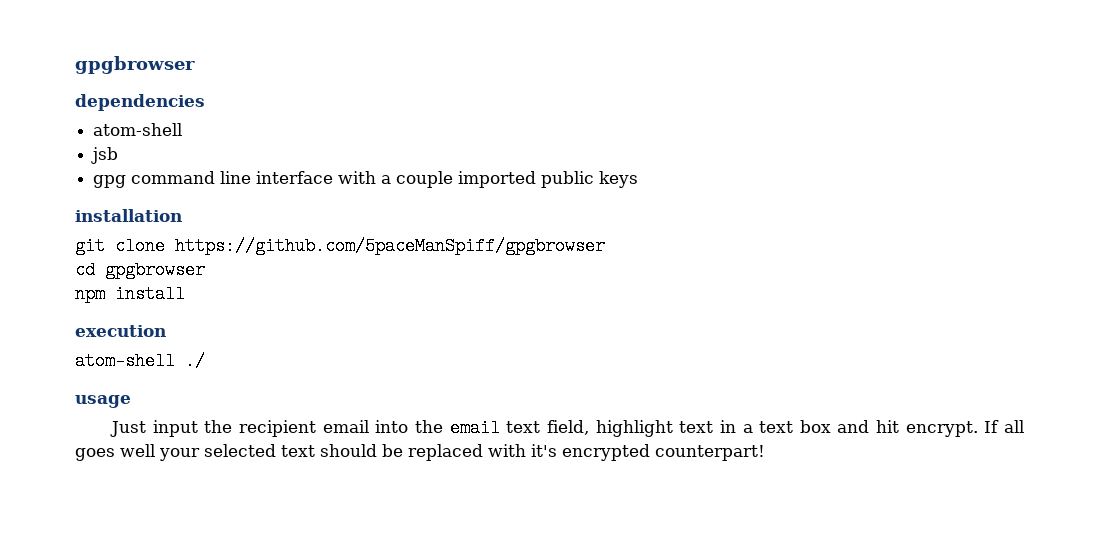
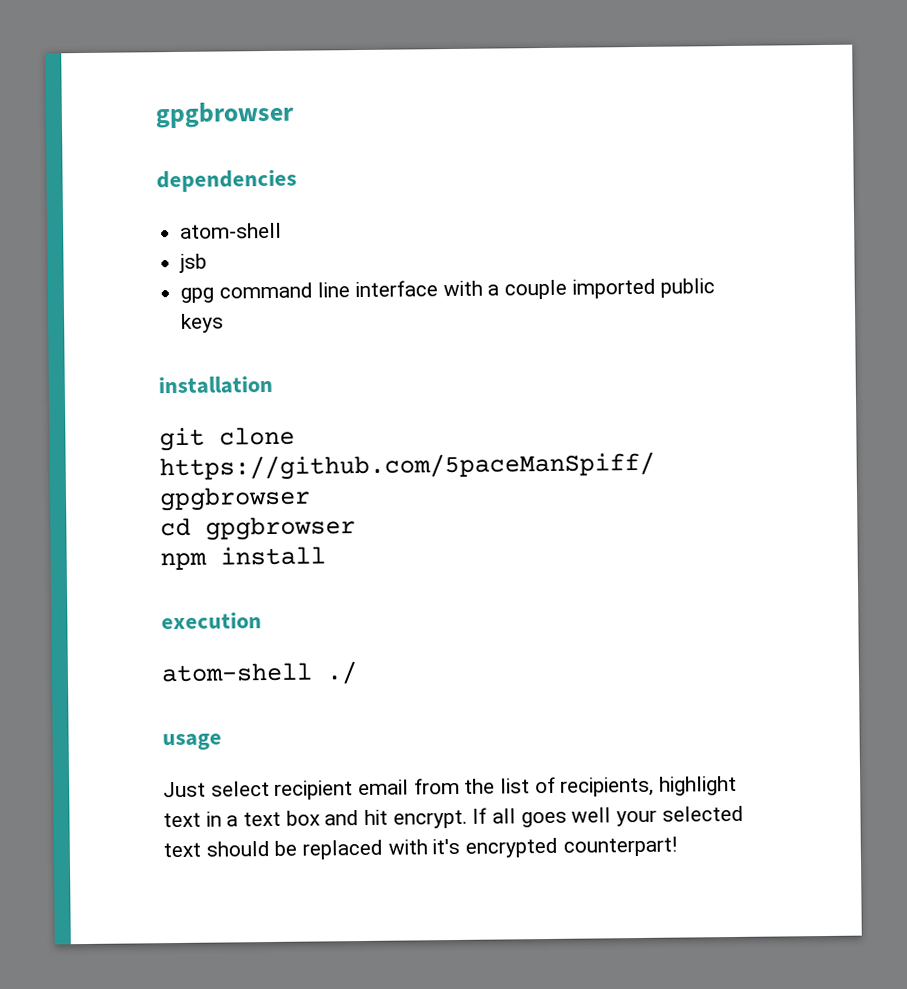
- Just input the recipient email into the email text field, highlight text in a text box and hit encrypt.
+ Just select recipient email from the list of recipients, highlight text in a text box and hit encrypt.

